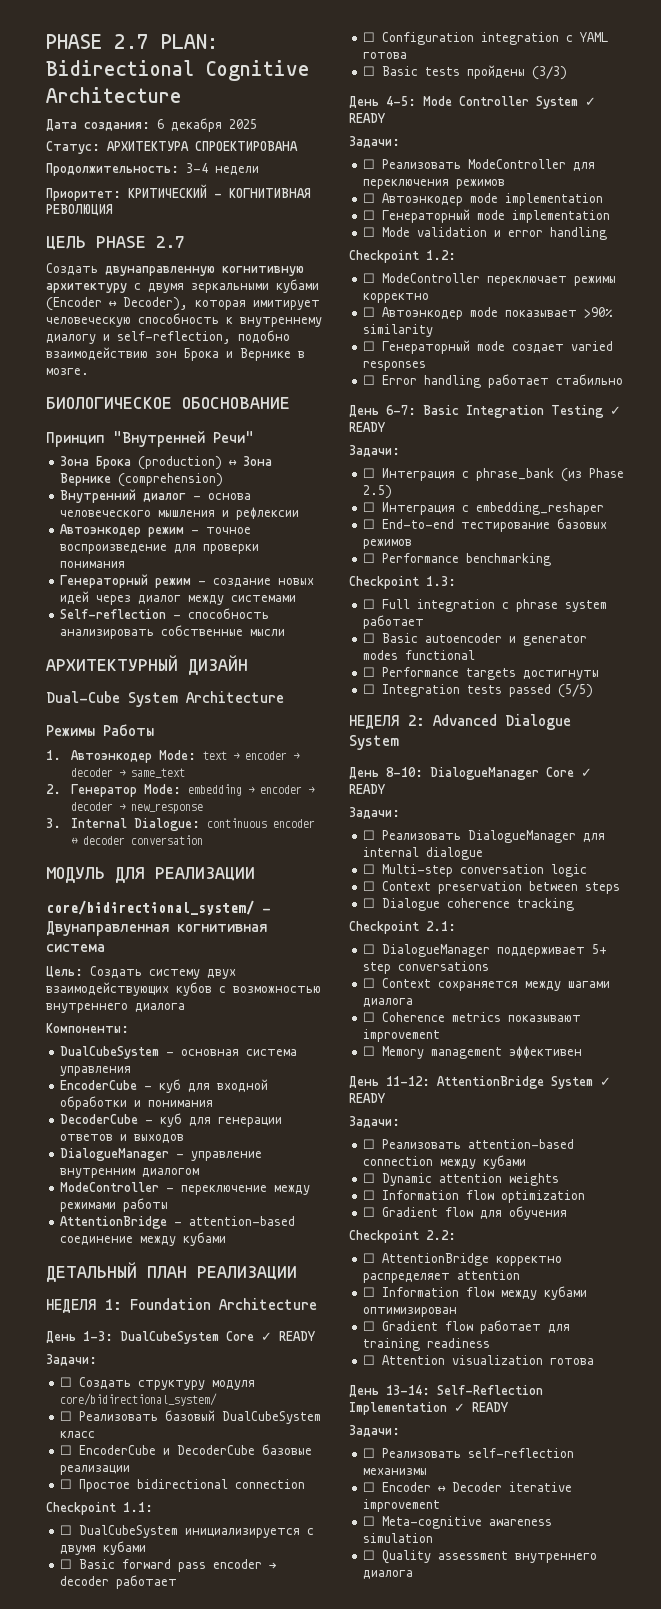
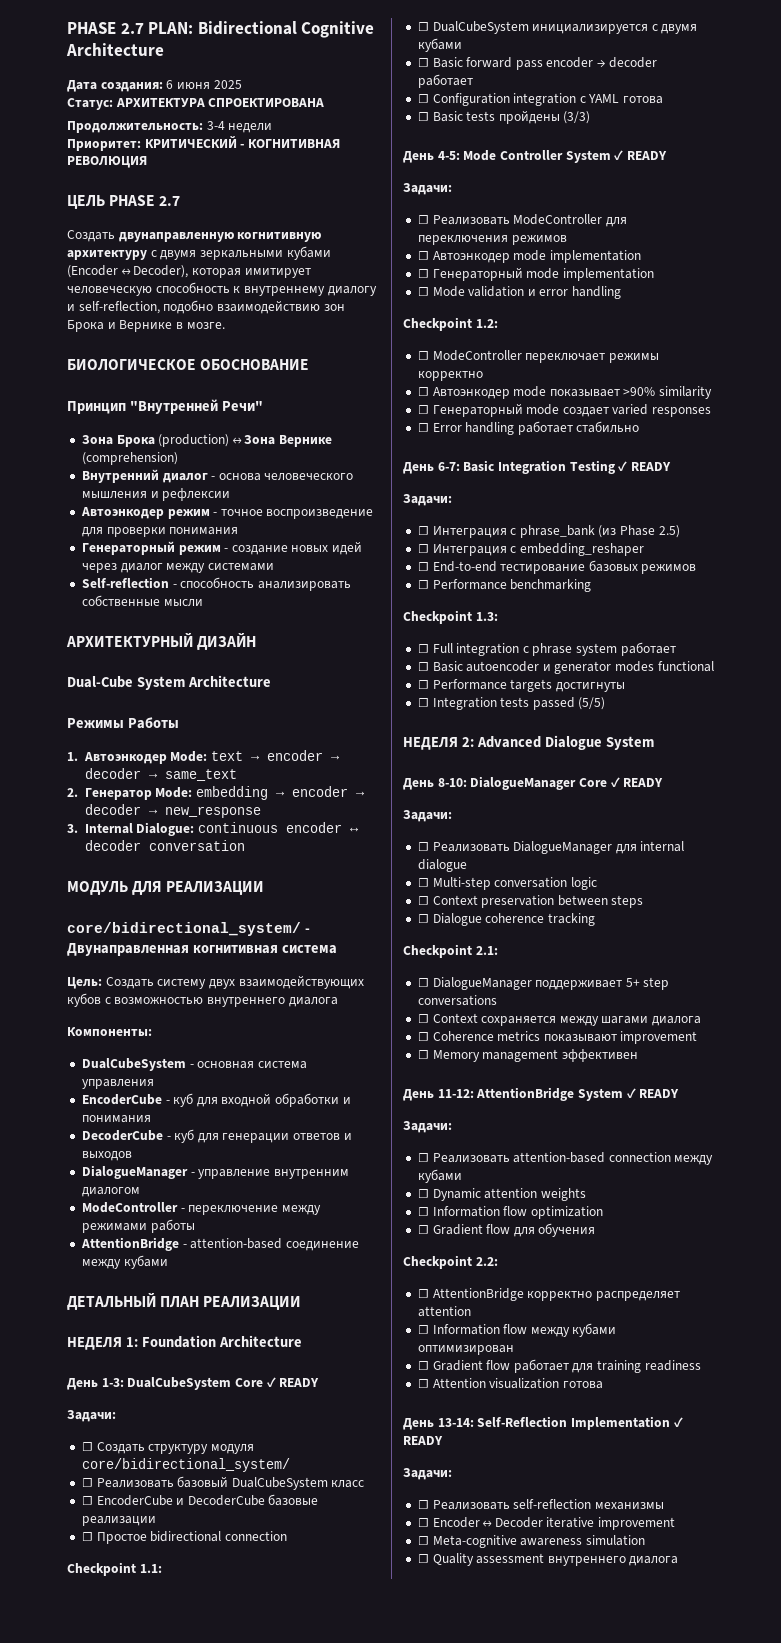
- Дата создания: 6 декабря 2025
+ Дата создания: 6 июня 2025

